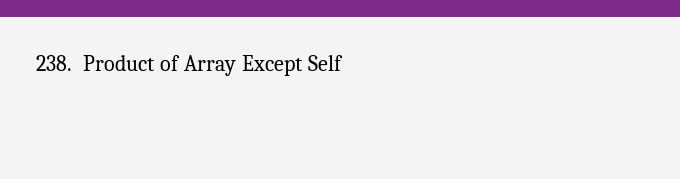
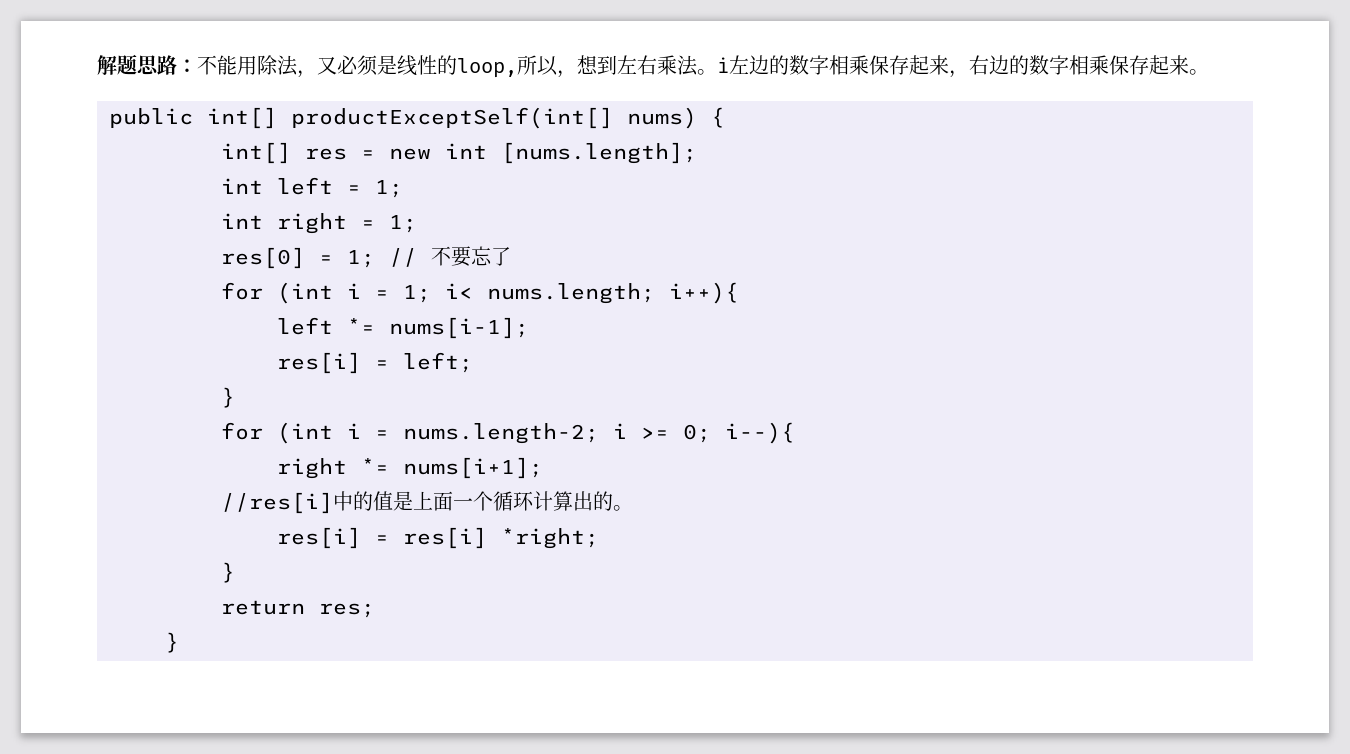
- 238. Product of Array Except Self
+ 解题思路：不能用除法，又必须是线性的loop,所以，想到左右乘法。i左边的数字相乘保存起来，右边的数字相乘保存起来。
+ public int[] productExceptSelf(int[] nums) {
+ int[] res = new int [nums.length];
+ int left = 1;
+ int right = 1;
+ res[0] = 1; // 不要忘了
+ for (int i = 1; i< nums.length; i++){
+ left *= nums[i-1];
+ res[i] = left;
+ }
+ for (int i = nums.length-2; i >= 0; i--){
+ right *= nums[i+1];
+ //res[i]中的值是上面一个循环计算出的。
+ res[i] = res[i] *right;
+ }
+ return res;
+ }

